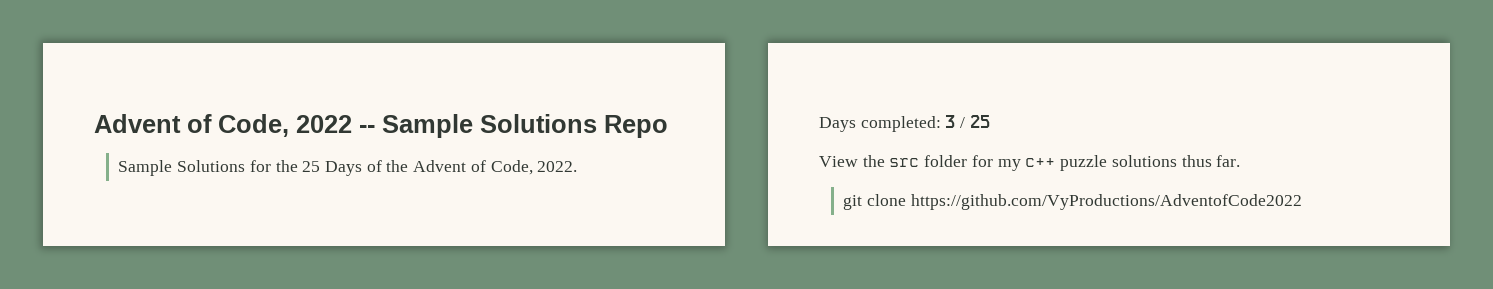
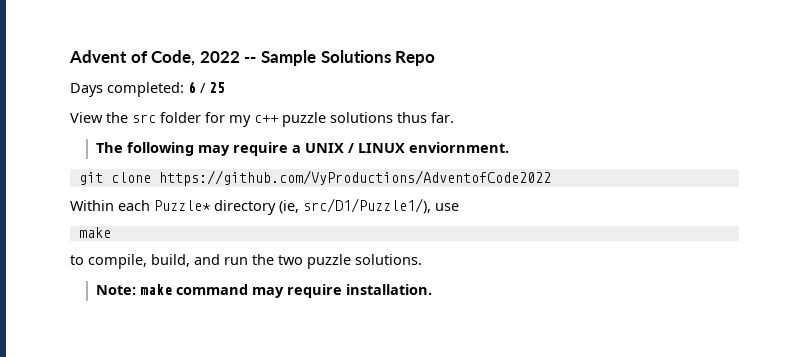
- Sample Solutions for the 25 Days of the Advent of Code, 2022.
- Days completed: 3 / 25
+ Days completed: 6 / 25
+ The following may require a UNIX / LINUX enviornment.
  git clone https://github.com/VyProductions/AdventofCode2022
+ Within each Puzzle* directory (ie, src/D1/Puzzle1/), use
+ make
+ to compile, build, and run the two puzzle solutions.
+ Note: make command may require installation.

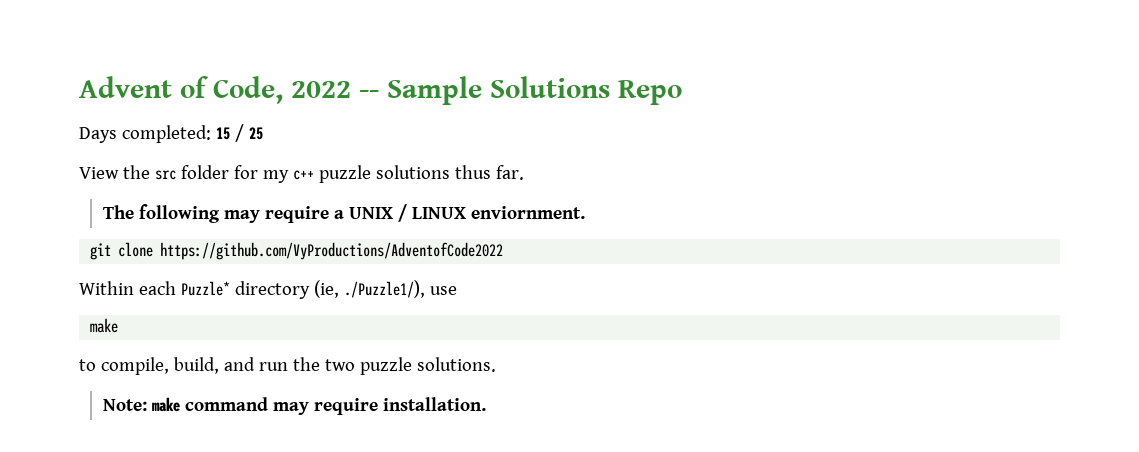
- Days completed: 6 / 25
+ Days completed: 15 / 25
- Within each Puzzle* directory (ie, src/D1/Puzzle1/), use
+ Within each Puzzle* directory (ie, ./Puzzle1/), use

